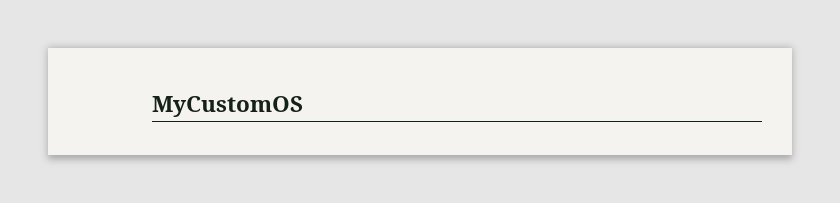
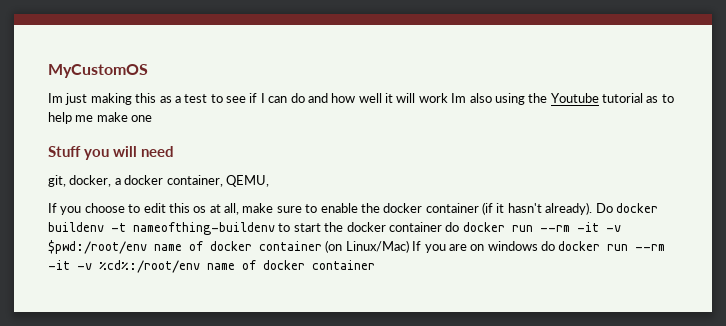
+ Im just making this as a test to see if I can do and how well it will work Im also using the Youtube tutorial as to help me make one
+ Stuff you will need
+ git, docker, a docker container, QEMU,
+ If you choose to edit this os at all, make sure to enable the docker container (if it hasn't already). Do docker buildenv -t nameofthing-buildenv to start the docker container do docker run --rm -it -v $pwd:/root/env name of docker container (on Linux/Mac) If you are on windows do docker run --rm -it -v %cd%:/root/env name of docker container

